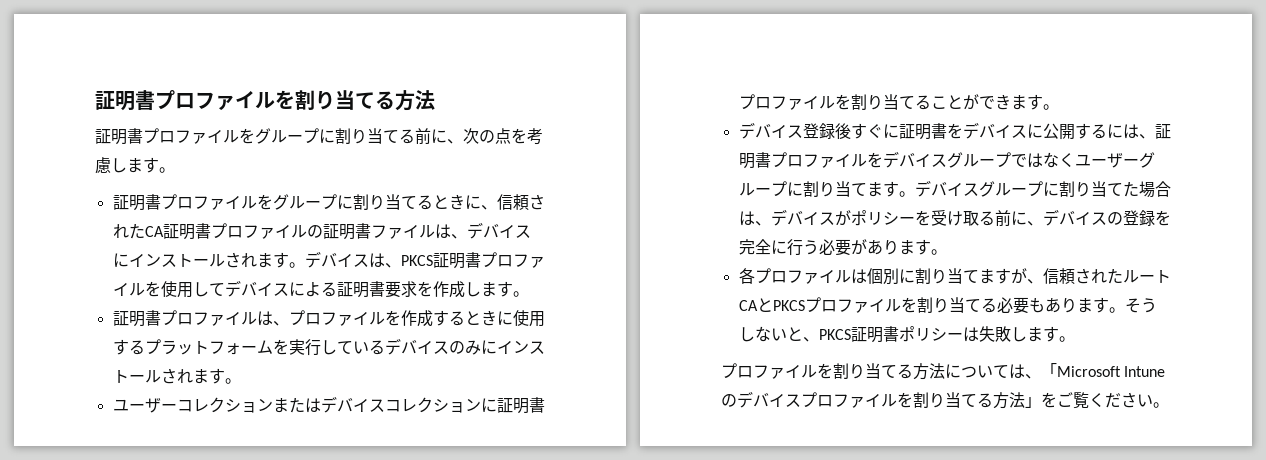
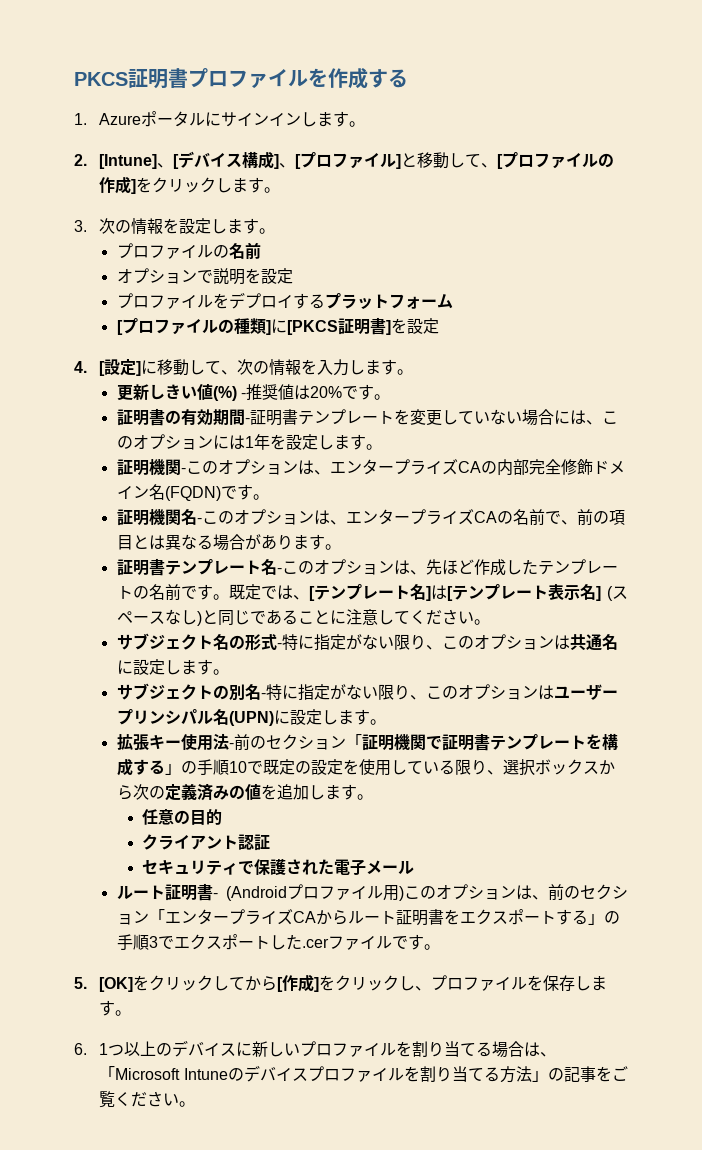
- 証明書プロファイルを割り当てる方法
- 証明書プロファイルをグループに割り当てる前に、次の点を考慮します。
- 証明書プロファイルをグループに割り当てるときに、信頼されたCA証明書プロファイルの証明書ファイルは、デバイスにインストールされます。デバイスは、PKCS証明書プロファイルを使用してデバイスによる証明書要求を作成します。
- 証明書プロファイルは、プロファイルを作成するときに使用するプラットフォームを実行しているデバイスのみにインストールされます。
- ユーザーコレクションまたはデバイスコレクションに証明書プロファイルを割り当てることができます。
- デバイス登録後すぐに証明書をデバイスに公開するには、証明書プロファイルをデバイスグループではなくユーザーグループに割り当てます。デバイスグループに割り当てた場合は、デバイスがポリシーを受け取る前に、デバイスの登録を完全に行う必要があります。
- 各プロファイルは個別に割り当てますが、信頼されたルートCAとPKCSプロファイルを割り当てる必要もあります。そうしないと、PKCS証明書ポリシーは失敗します。
- プロファイルを割り当てる方法については、「Microsoft Intuneのデバイスプロファイルを割り当てる方法」をご覧ください。
+ PKCS証明書プロファイルを作成する
+ 1. Azureポータルにサインインします。
+ 2. [Intune]、[デバイス構成]、[プロファイル]と移動して、[プロファイルの作成]をクリックします。
+ 3.次の情報を設定します。
+ プロファイルの名前
+ オプションで説明を設定
+ プロファイルをデプロイするプラットフォーム
+ [プロファイルの種類]に[PKCS証明書]を設定
+ 4. [設定]に移動して、次の情報を入力します。
+ 更新しきい値(%) -推奨値は20%です。
+ 証明書の有効期間-証明書テンプレートを変更していない場合には、このオプションには1年を設定します。
+ 証明機関-このオプションは、エンタープライズCAの内部完全修飾ドメイン名(FQDN)です。
+ 証明機関名-このオプションは、エンタープライズCAの名前で、前の項目とは異なる場合があります。
+ 証明書テンプレート名-このオプションは、先ほど作成したテンプレートの名前です。既定では、[テンプレート名]は[テンプレート表示名] (スペースなし)と同じであることに注意してください。
+ サブジェクト名の形式-特に指定がない限り、このオプションは共通名に設定します。
+ サブジェクトの別名-特に指定がない限り、このオプションはユーザープリンシパル名(UPN)に設定します。
+ 拡張キー使用法-前のセクション「証明機関で証明書テンプレートを構成する」の手順10で既定の設定を使用している限り、選択ボックスから次の定義済みの値を追加します。
+ 任意の目的
+ クライアント認証
+ セキュリティで保護された電子メール
+ ルート証明書- (Androidプロファイル用)このオプションは、前のセクション「エンタープライズCAからルート証明書をエクスポートする」の手順3でエクスポートした.cerファイルです。
+ 5. [OK]をクリックしてから[作成]をクリックし、プロファイルを保存します。
+ 6. 1つ以上のデバイスに新しいプロファイルを割り当てる場合は、「Microsoft Intuneのデバイスプロファイルを割り当てる方法」の記事をご覧ください。

